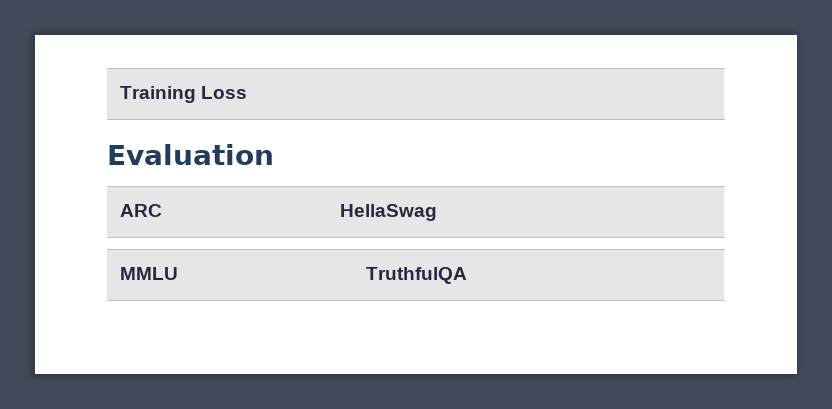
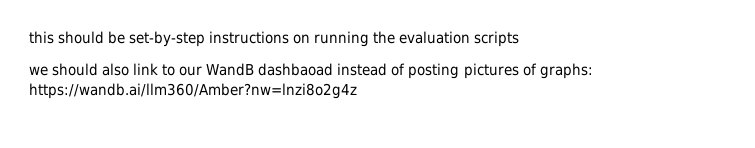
- Training Loss
- Evaluation
- ARC | HellaSwag
- MMLU | TruthfulQA
+ this should be set-by-step instructions on running the evaluation scripts
+ we should also link to our WandB dashbaoad instead of posting pictures of graphs: https://wandb.ai/llm360/Amber?nw=lnzi8o2g4z

